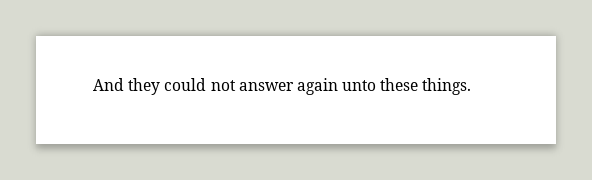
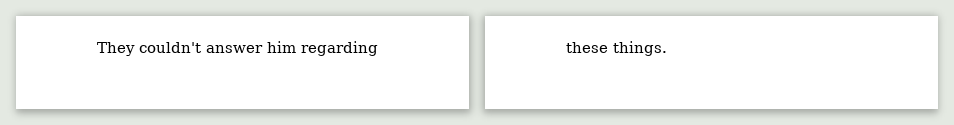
- And they could not answer again unto these things.
+ They couldn't answer him regarding these things.

